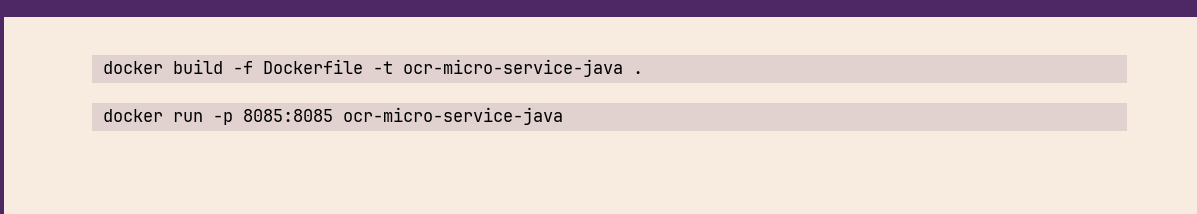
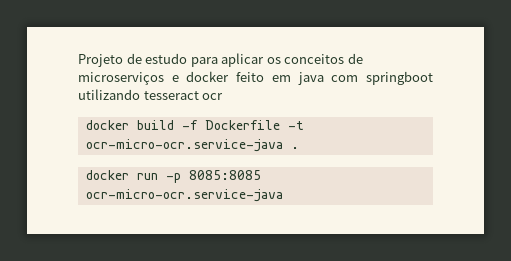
+ Projeto de estudo para aplicar os conceitos de microserviços e docker feito em java com springboot utilizando tesseract ocr
- docker build -f Dockerfile -t ocr-micro-service-java .
+ docker build -f Dockerfile -t ocr-micro-ocr.service-java .
- docker run -p 8085:8085 ocr-micro-service-java
+ docker run -p 8085:8085 ocr-micro-ocr.service-java

